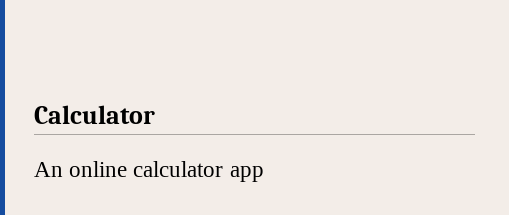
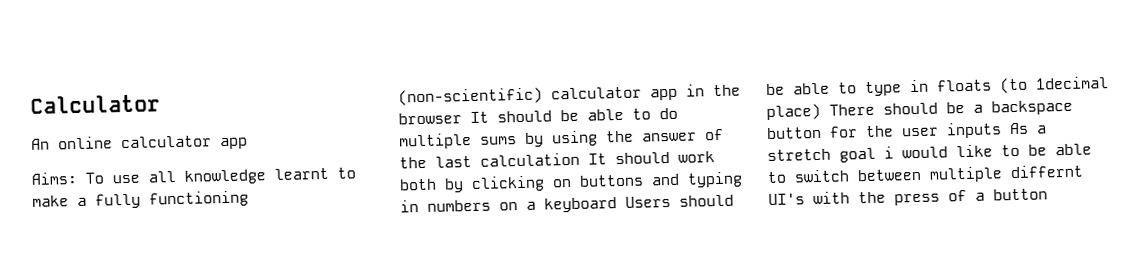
+ Aims: To use all knowledge learnt to make a fully functioning (non-scientific) calculator app in the browser It should be able to do multiple sums by using the answer of the last calculation It should work both by clicking on buttons and typing in numbers on a keyboard Users should be able to type in floats (to 1decimal place) There should be a backspace button for the user inputs As a stretch goal i would like to be able to switch between multiple differnt UI's with the press of a button

